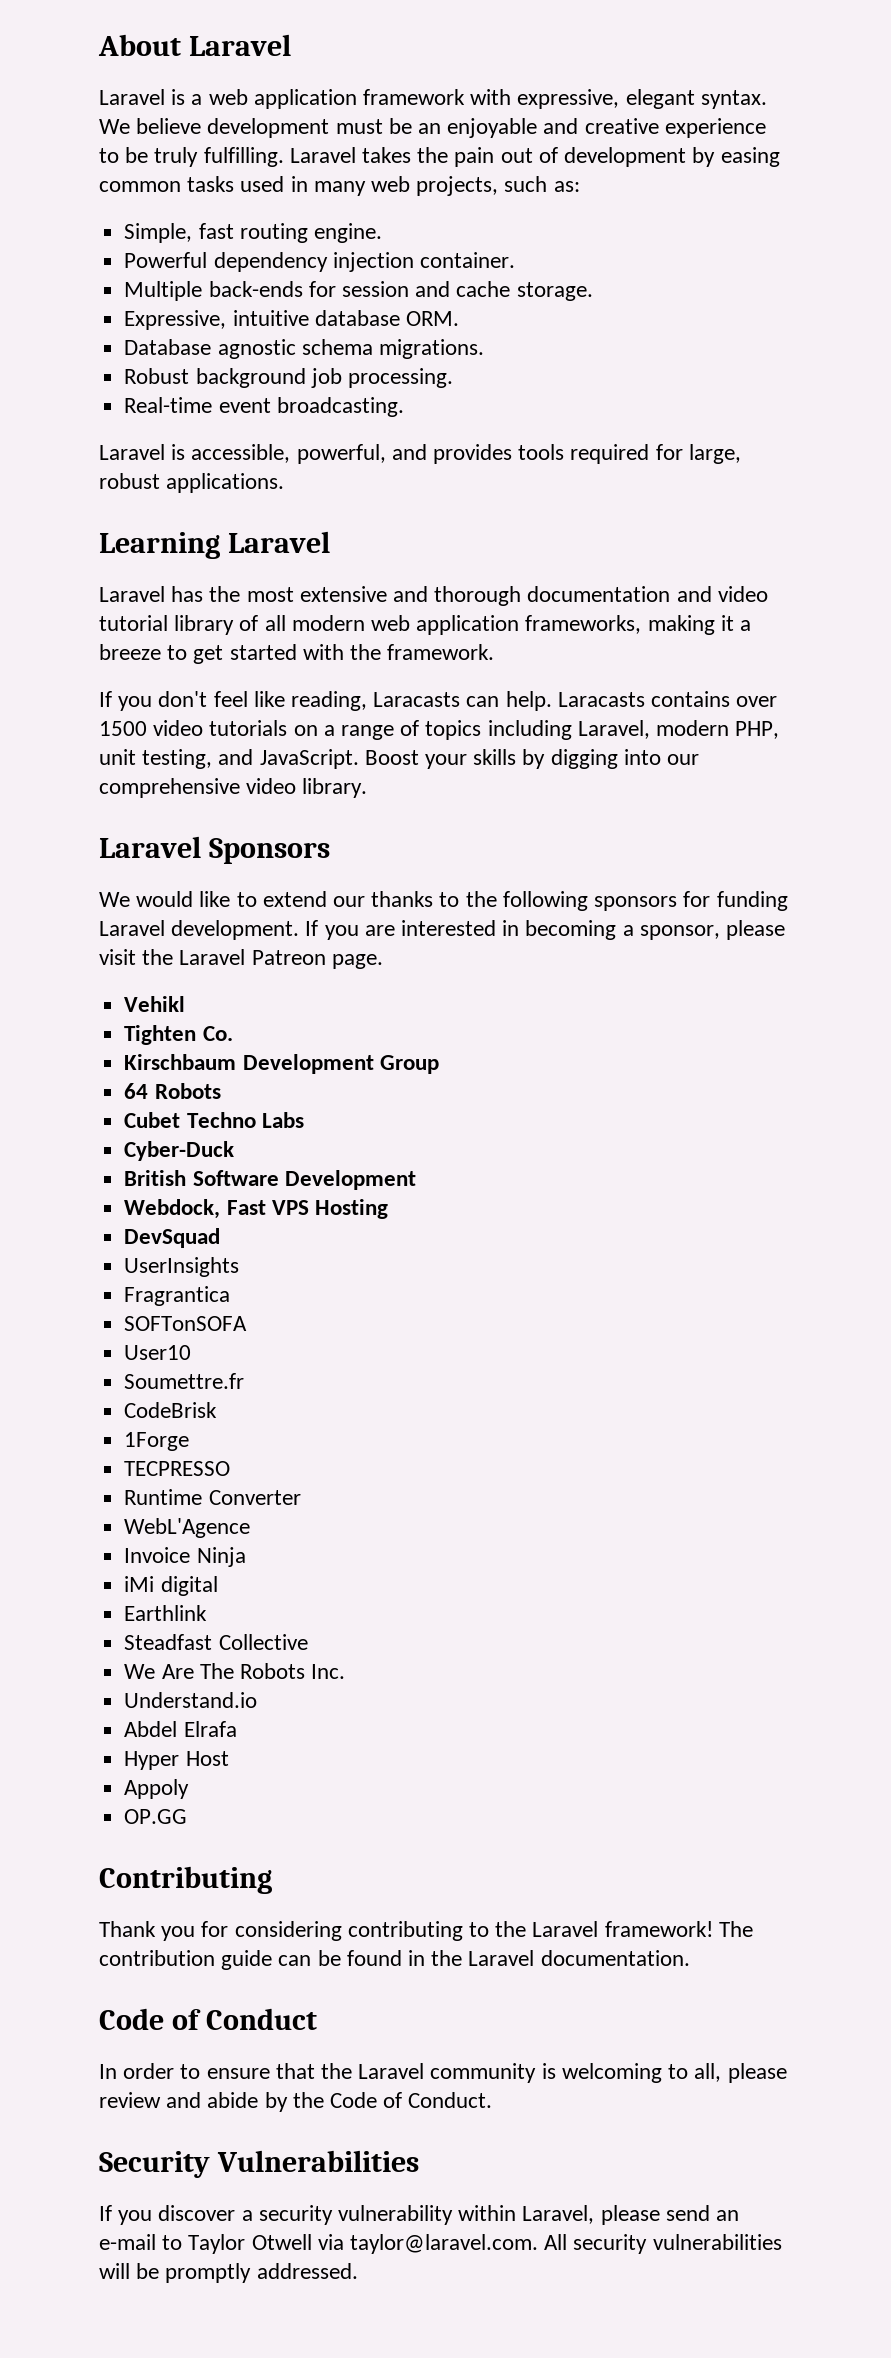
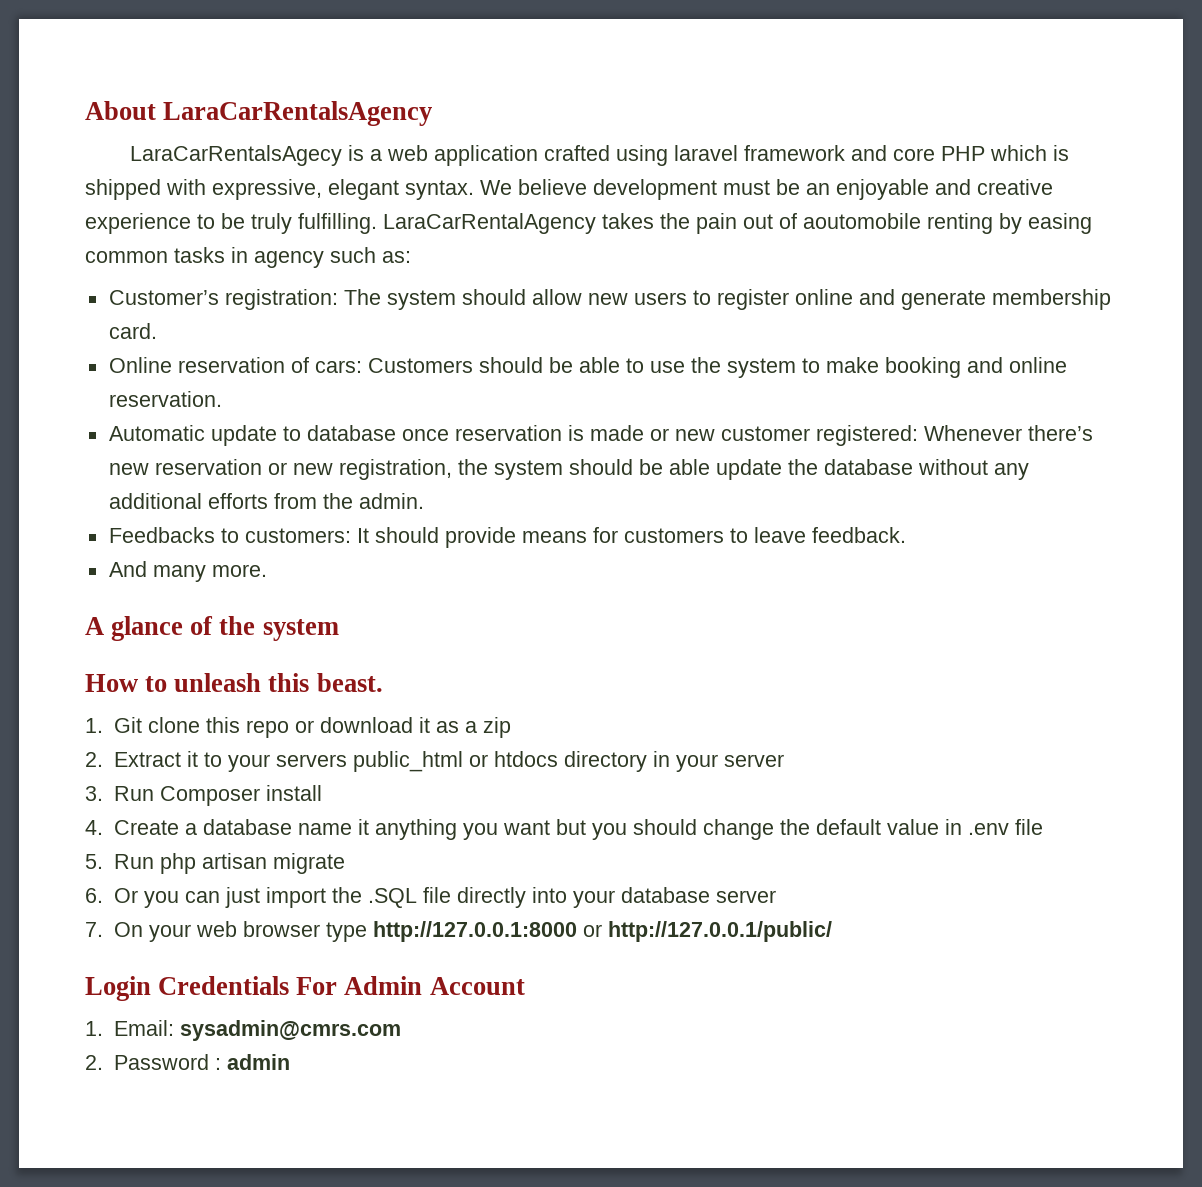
- About Laravel
- Laravel is a web application framework with expressive, elegant syntax.
+ About LaraCarRentalsAgency
+ LaraCarRentalsAgecy is a web application crafted using laravel framework and core PHP which is shipped with expressive, elegant syntax.
- Laravel takes the pain out of development by easing common tasks used in many web projects, such as:
- Simple, fast routing engine.
- Powerful dependency injection container.
- Multiple back-ends for session and cache storage.
- Expressive, intuitive database ORM.
- Database agnostic schema migrations.
- Robust background job processing.
- Real-time event broadcasting.
- Laravel is accessible, powerful, and provides tools required for large, robust applications.
- Learning Laravel
- Laravel has the most extensive and thorough documentation and video tutorial library of all modern web application frameworks, making it a breeze to get started with the framework.
- If you don't feel like reading, Laracasts can help. Laracasts contains over 1500 video tutorials on a range of topics including Laravel, modern PHP, unit testing, and JavaScript. Boost your skills by digging into our comprehensive video library.
- Laravel Sponsors
- We would like to extend our thanks to the following sponsors for funding Laravel development. If you are interested in becoming a sponsor, please visit the Laravel Patreon page.
- Vehikl
- Tighten Co.
- Kirschbaum Development Group
- 64 Robots
- Cubet Techno Labs
- Cyber-Duck
- British Software Development
- Webdock, Fast VPS Hosting
- DevSquad
- UserInsights
- Fragrantica
- SOFTonSOFA
- User10
- Soumettre.fr
- CodeBrisk
- 1Forge
- TECPRESSO
- Runtime Converter
- WebL'Agence
- Invoice Ninja
- iMi digital
- Earthlink
- Steadfast Collective
- We Are The Robots Inc.
- Understand.io
- Abdel Elrafa
- Hyper Host
- Appoly
- OP.GG
- Contributing
- Thank you for considering contributing to the Laravel framework! The contribution guide can be found in the Laravel documentation.
- Code of Conduct
- In order to ensure that the Laravel community is welcoming to all, please review and abide by the Code of Conduct.
- Security Vulnerabilities
- If you discover a security vulnerability within Laravel, please send an e-mail to Taylor Otwell via taylor@laravel.com. All security vulnerabilities will be promptly addressed.
+ LaraCarRentalAgency takes the pain out of aoutomobile renting by easing common tasks in agency such as:
+ Customer’s registration: The system should allow new users to register online and generate membership card.
+ Online reservation of cars: Customers should be able to use the system to make booking and online reservation.
+ Automatic update to database once reservation is made or new customer registered: Whenever there’s new reservation or new registration, the system should be able update the database without any additional efforts from the admin.
+ Feedbacks to customers: It should provide means for customers to leave feedback.
+ And many more.
+ A glance of the system
+ How to unleash this beast.
+ 1. Git clone this repo or download it as a zip
+ 2. Extract it to your servers public_html or htdocs directory in your server
+ 3. Run Composer install
+ 4. Create a database name it anything you want but you should change the default value in .env file
+ 5. Run php artisan migrate
+ 6. Or you can just import the .SQL file directly into your database server
+ 7. On your web browser type http://127.0.0.1:8000 or http://127.0.0.1/public/
+ Login Credentials For Admin Account
+ 1. Email: sysadmin@cmrs.com
+ 2. Password : admin

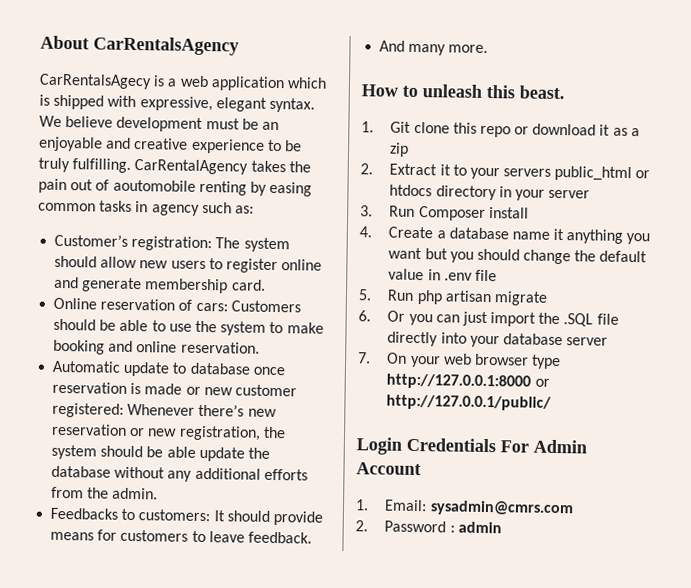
- About LaraCarRentalsAgency
- LaraCarRentalsAgecy is a web application crafted using laravel framework and core PHP which is shipped with expressive, elegant syntax.
+ About CarRentalsAgency
+ CarRentalsAgecy is a web application which is shipped with expressive, elegant syntax.
- LaraCarRentalAgency takes the pain out of aoutomobile renting by easing common tasks in agency such as:
+ CarRentalAgency takes the pain out of aoutomobile renting by easing common tasks in agency such as:
- A glance of the system

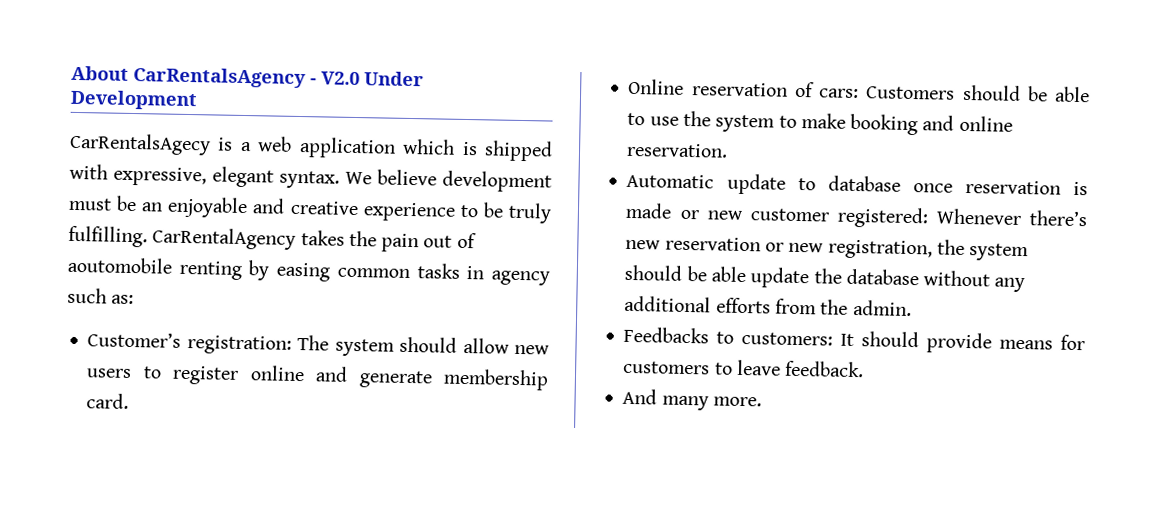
- About CarRentalsAgency
+ About CarRentalsAgency - V2.0 Under Development
- How to unleash this beast.
- 1. Git clone this repo or download it as a zip
- 2. Extract it to your servers public_html or htdocs directory in your server
- 3. Run Composer install
- 4. Create a database name it anything you want but you should change the default value in .env file
- 5. Run php artisan migrate
- 6. Or you can just import the .SQL file directly into your database server
- 7. On your web browser type http://127.0.0.1:8000 or http://127.0.0.1/public/
- Login Credentials For Admin Account
- 1. Email: sysadmin@cmrs.com
- 2. Password : admin

